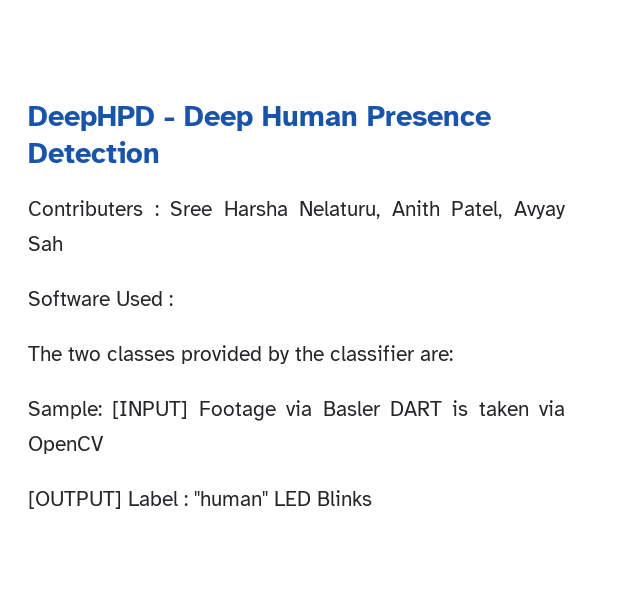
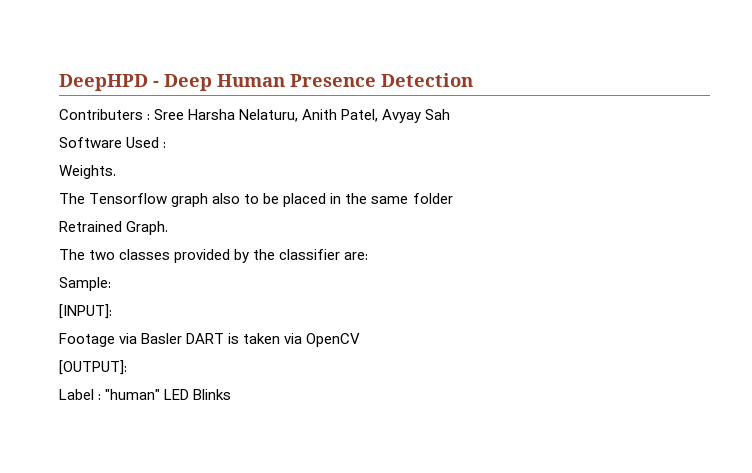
+ Weights.
+ The Tensorflow graph also to be placed in the same folder
+ Retrained Graph.
- Sample: [INPUT] Footage via Basler DART is taken via OpenCV
+ Sample:
+ [INPUT]:
+ Footage via Basler DART is taken via OpenCV
- [OUTPUT] Label : "human" LED Blinks
+ [OUTPUT]:
+ Label : "human" LED Blinks

